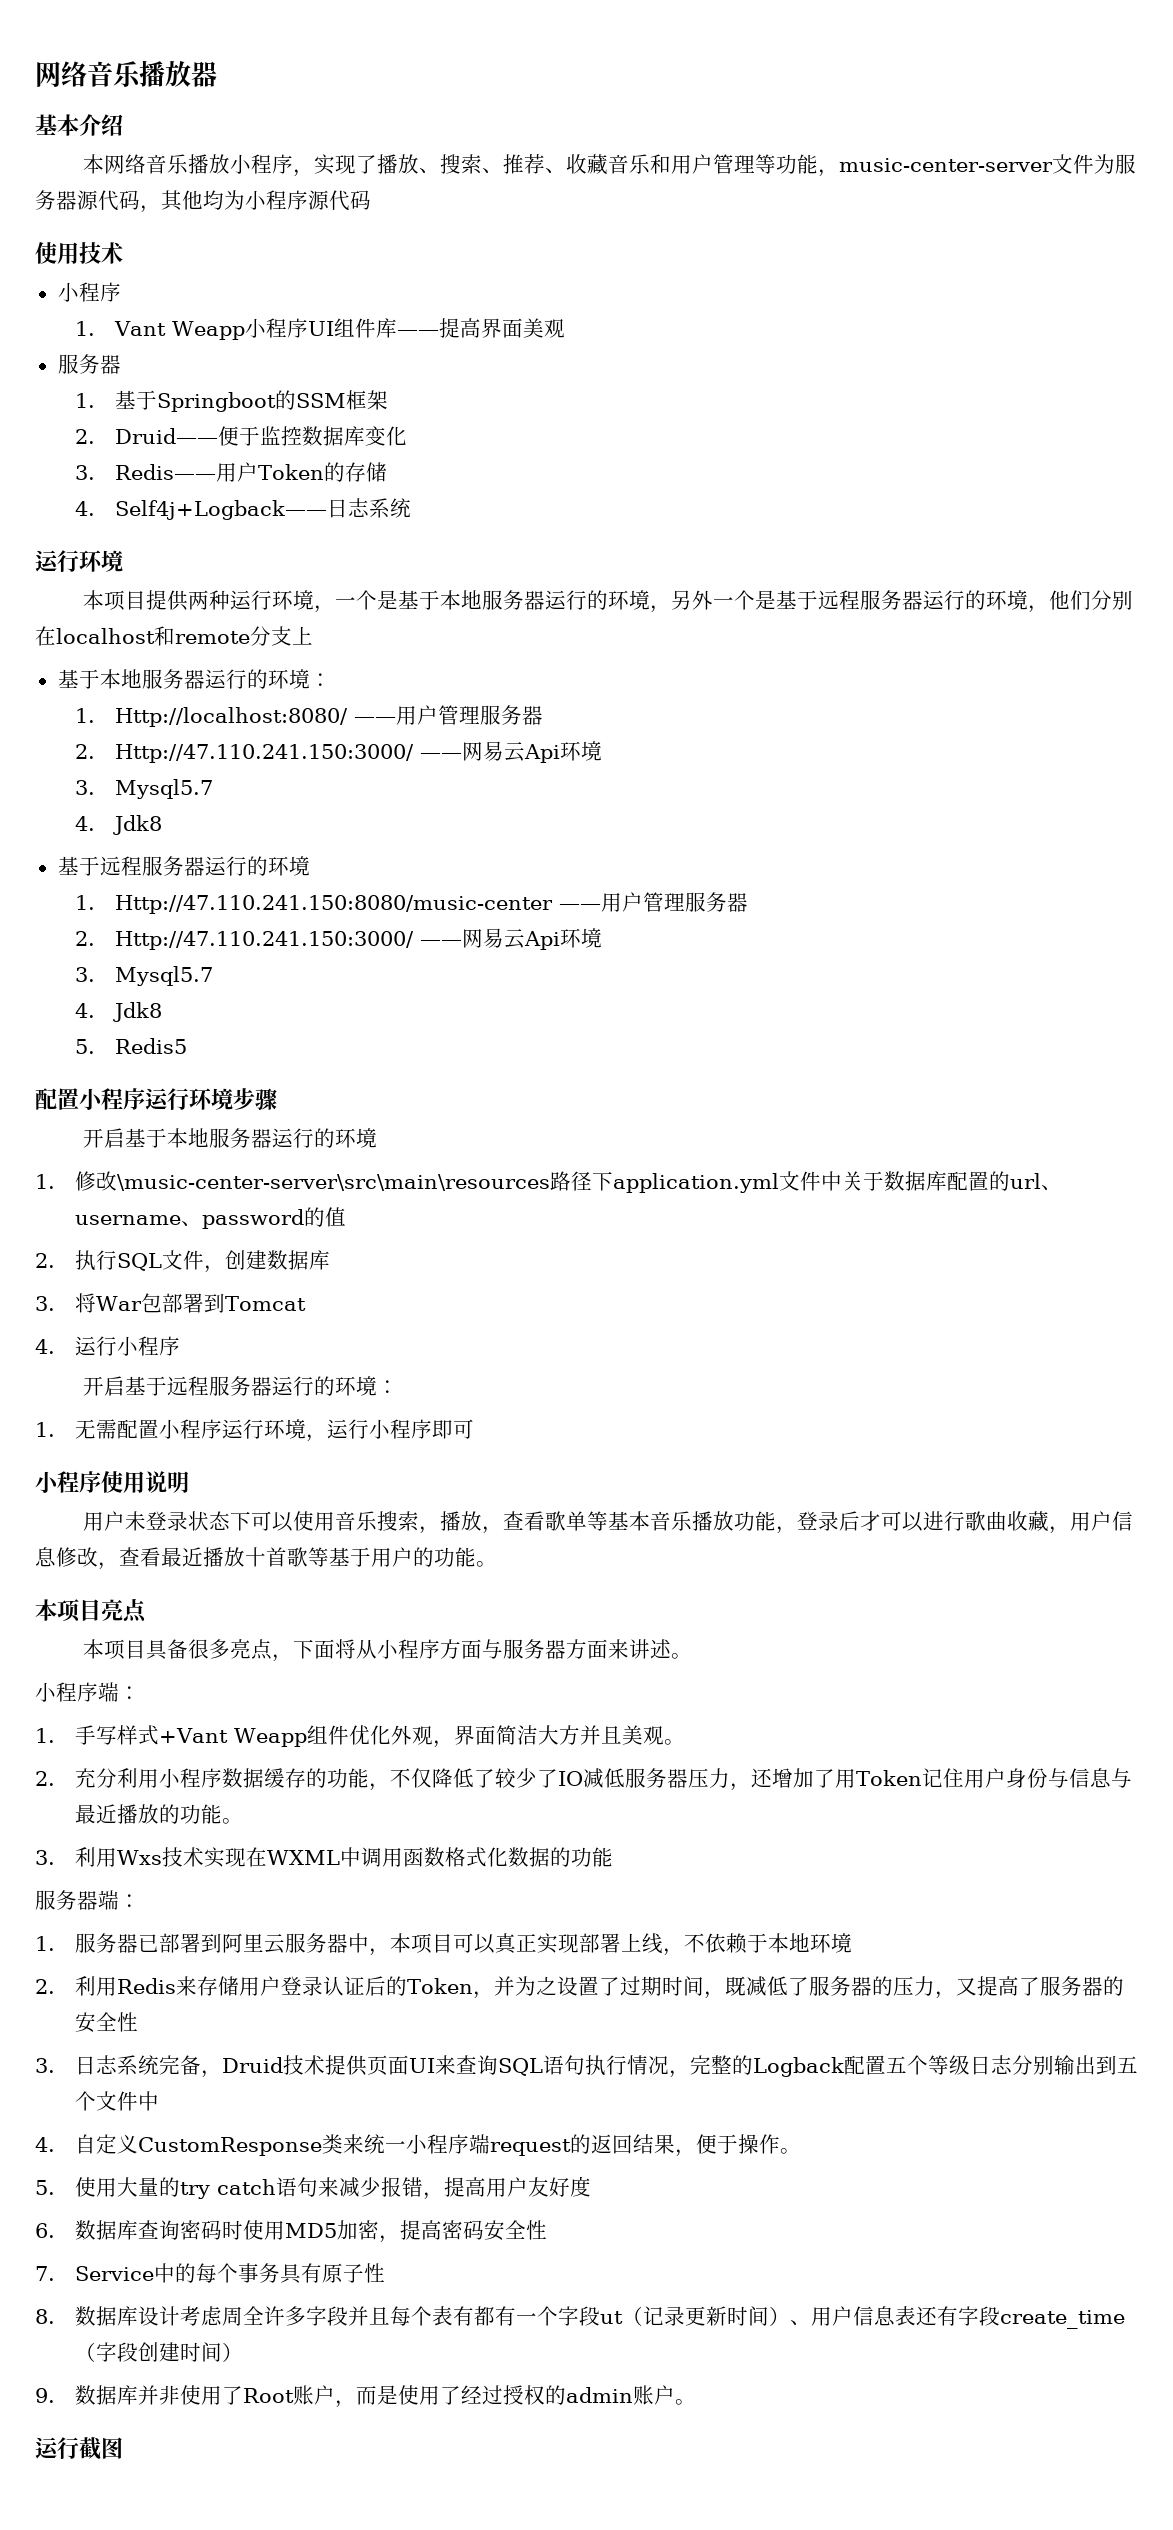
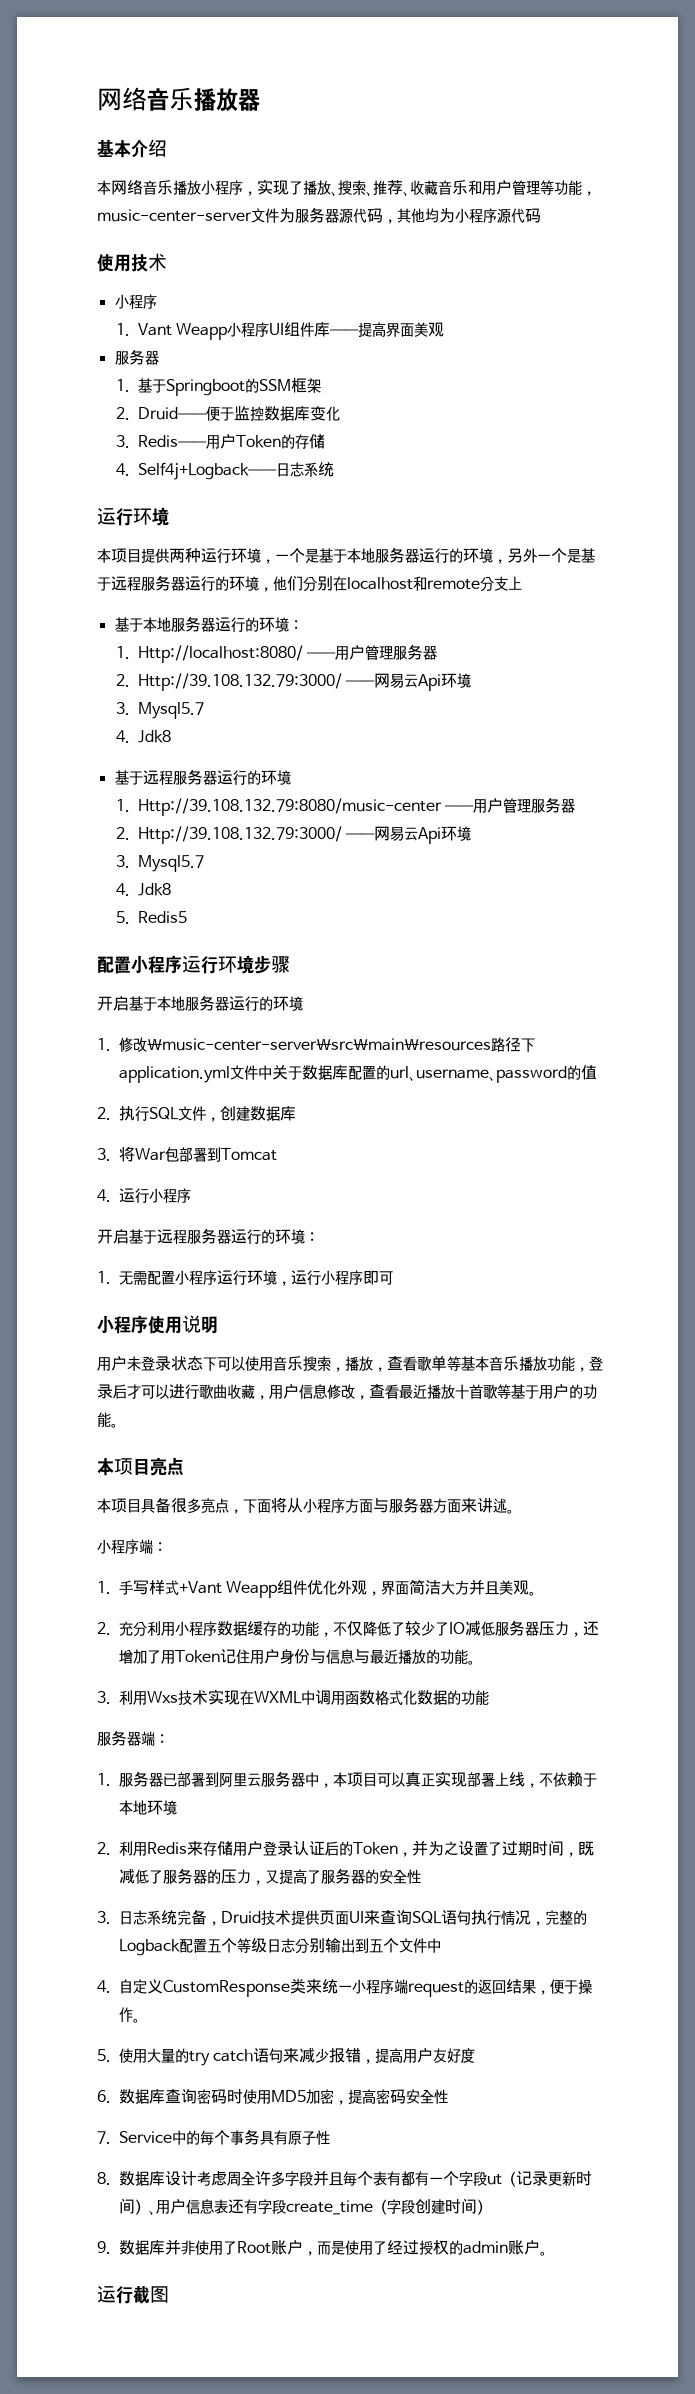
  1. Http://localhost:8080/ ——用户管理服务器
- 2. Http://47.110.241.150:3000/ ——网易云Api环境
+ 2. Http://39.108.132.79:3000/ ——网易云Api环境
- 1. Http://47.110.241.150:8080/music-center ——用户管理服务器
- 2. Http://47.110.241.150:3000/ ——网易云Api环境
+ 1. Http://39.108.132.79:8080/music-center ——用户管理服务器
+ 2. Http://39.108.132.79:3000/ ——网易云Api环境

